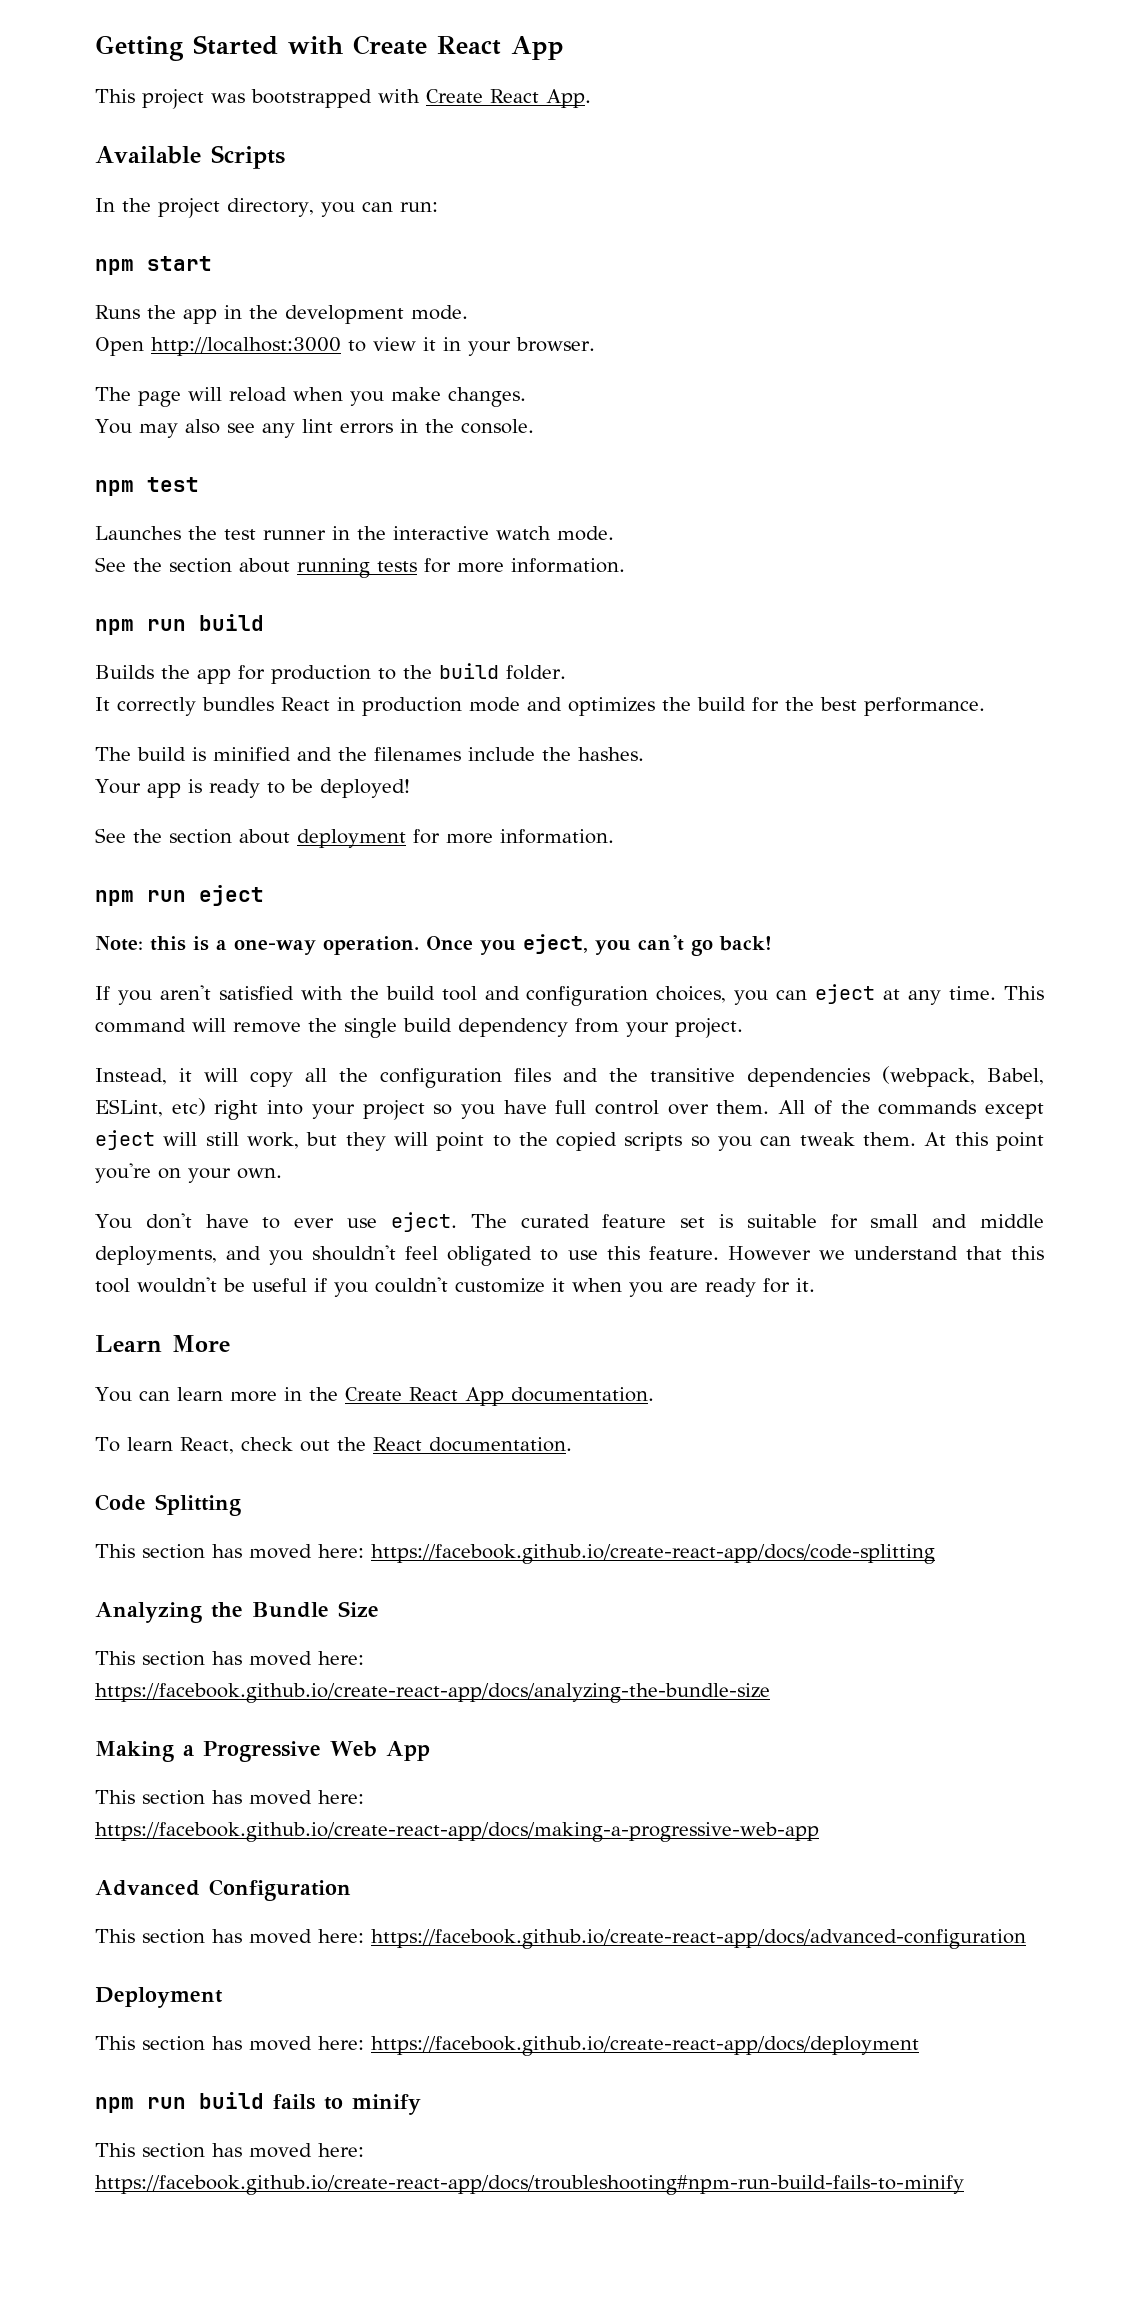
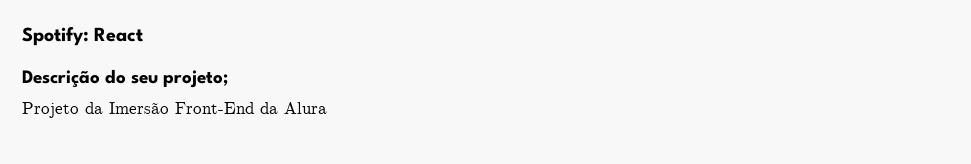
- Getting Started with Create React App
- This project was bootstrapped with Create React App.
- Available Scripts
- In the project directory, you can run:
- npm start
- Runs the app in the development mode.
- Open http://localhost:3000 to view it in your browser.
- The page will reload when you make changes.
- You may also see any lint errors in the console.
- npm test
- Launches the test runner in the interactive watch mode.
- See the section about running tests for more information.
- npm run build
- Builds the app for production to the build folder.
- It correctly bundles React in production mode and optimizes the build for the best performance.
- The build is minified and the filenames include the hashes.
- Your app is ready to be deployed!
- See the section about deployment for more information.
- npm run eject
- Note: this is a one-way operation. Once you eject, you can't go back!
- If you aren't satisfied with the build tool and configuration choices, you can eject at any time. This command will remove the single build dependency from your project.
- Instead, it will copy all the configuration files and the transitive dependencies (webpack, Babel, ESLint, etc) right into your project so you have full control over them. All of the commands except eject will still work, but they will point to the copied scripts so you can tweak them. At this point you're on your own.
- You don't have to ever use eject. The curated feature set is suitable for small and middle deployments, and you shouldn't feel obligated to use this feature. However we understand that this tool wouldn't be useful if you couldn't customize it when you are ready for it.
- Learn More
- You can learn more in the Create React App documentation.
- To learn React, check out the React documentation.
- Code Splitting
- This section has moved here: https://facebook.github.io/create-react-app/docs/code-splitting
- Analyzing the Bundle Size
- This section has moved here: https://facebook.github.io/create-react-app/docs/analyzing-the-bundle-size
- Making a Progressive Web App
- This section has moved here: https://facebook.github.io/create-react-app/docs/making-a-progressive-web-app
- Advanced Configuration
- This section has moved here: https://facebook.github.io/create-react-app/docs/advanced-configuration
- Deployment
- This section has moved here: https://facebook.github.io/create-react-app/docs/deployment
- npm run build fails to minify
- This section has moved here: https://facebook.github.io/create-react-app/docs/troubleshooting#npm-run-build-fails-to-minify
+ Spotify: React
+ Descrição do seu projeto;
+ Projeto da Imersão Front-End da Alura

